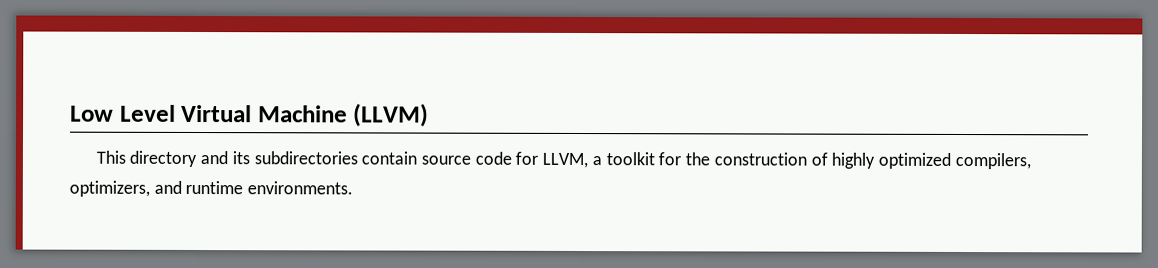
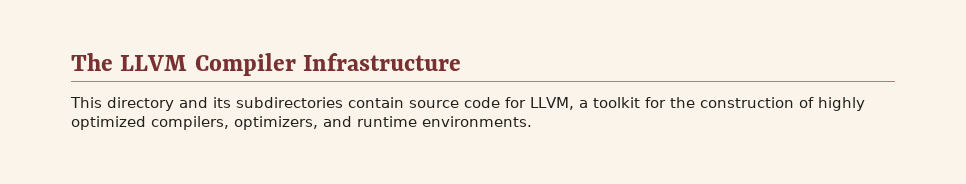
- Low Level Virtual Machine (LLVM)
+ The LLVM Compiler Infrastructure

